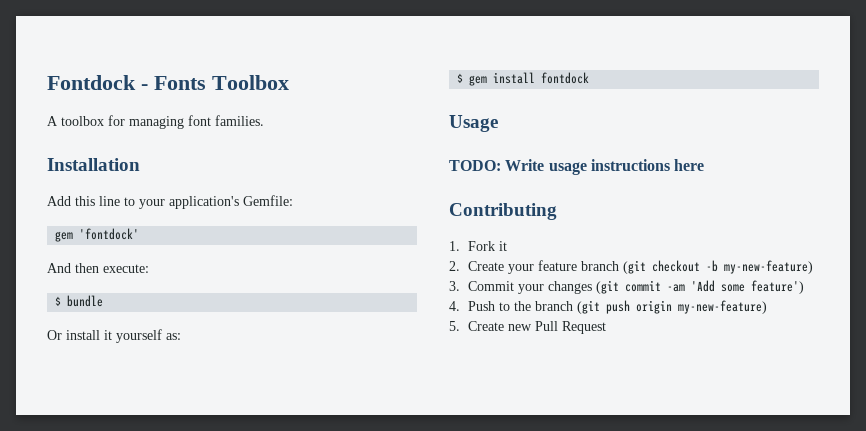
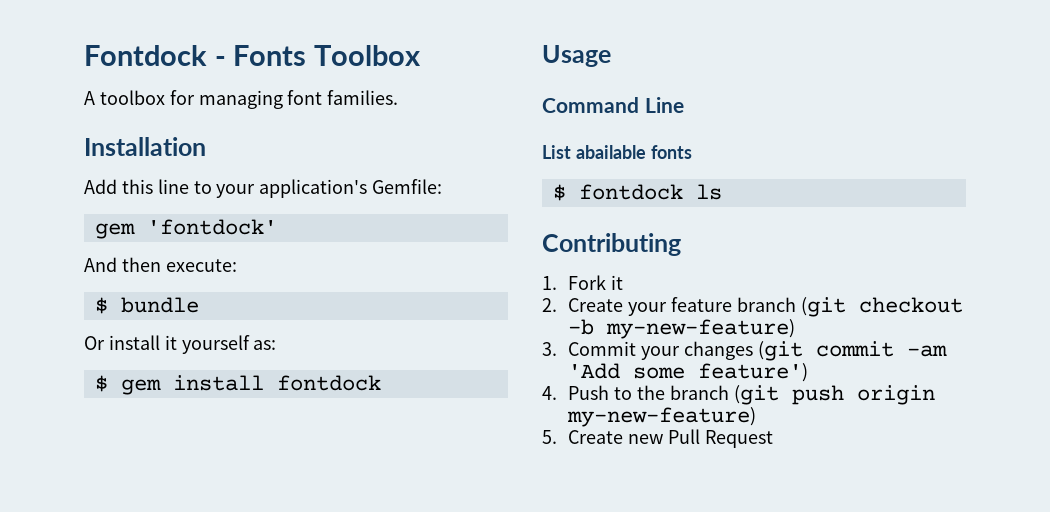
- TODO: Write usage instructions here
+ Command Line
+ List abailable fonts
+ $ fontdock ls

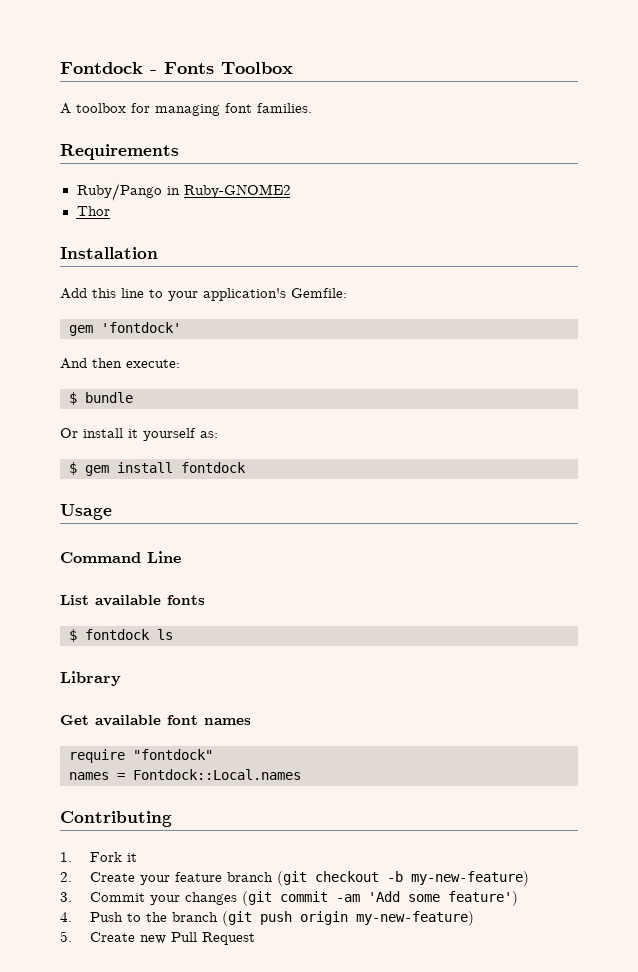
+ Requirements
+ Ruby/Pango in Ruby-GNOME2
+ Thor
- List abailable fonts
+ List available fonts
+ Library
+ Get available font names
+ require "fontdock"
+ names = Fontdock::Local.names

